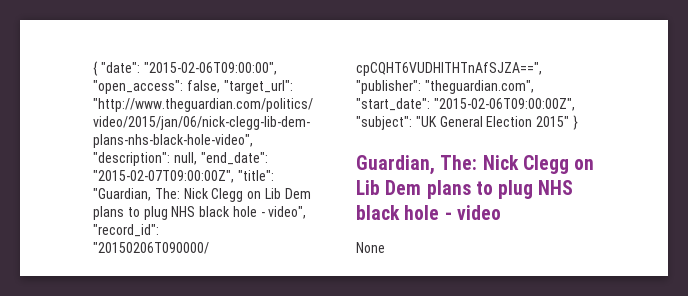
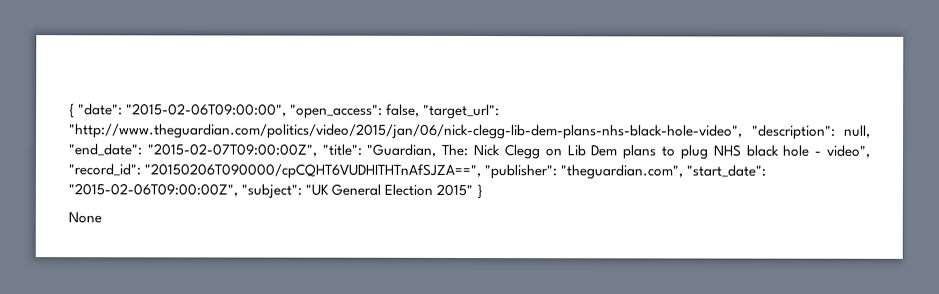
- Guardian, The: Nick Clegg on Lib Dem plans to plug NHS black hole - video

